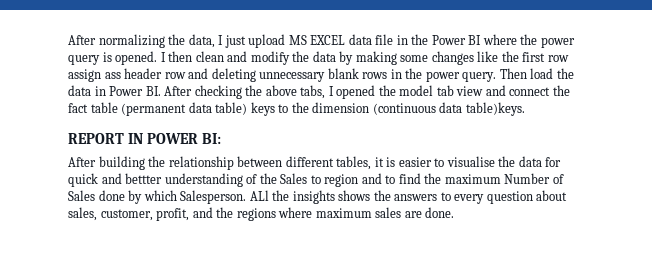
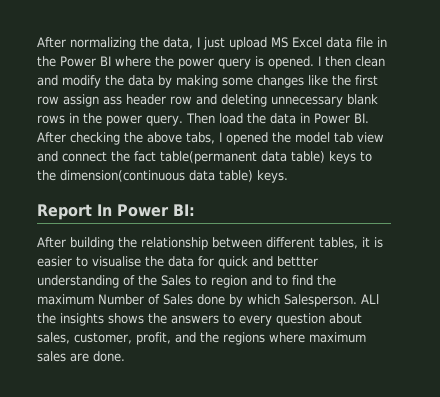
- After normalizing the data, I just upload MS EXCEL data file in the Power BI where the power query is opened.
+ After normalizing the data, I just upload MS Excel data file in the Power BI where the power query is opened.
- Then load the data in Power BI. After checking the above tabs, I opened the model tab view and connect the fact table (permanent data table) keys to the dimension (continuous data table)keys.
- REPORT IN POWER BI:
+ Then load the data in Power BI. After checking the above tabs, I opened the model tab view and connect the fact table(permanent data table) keys to the dimension(continuous data table) keys.
+ Report In Power BI:

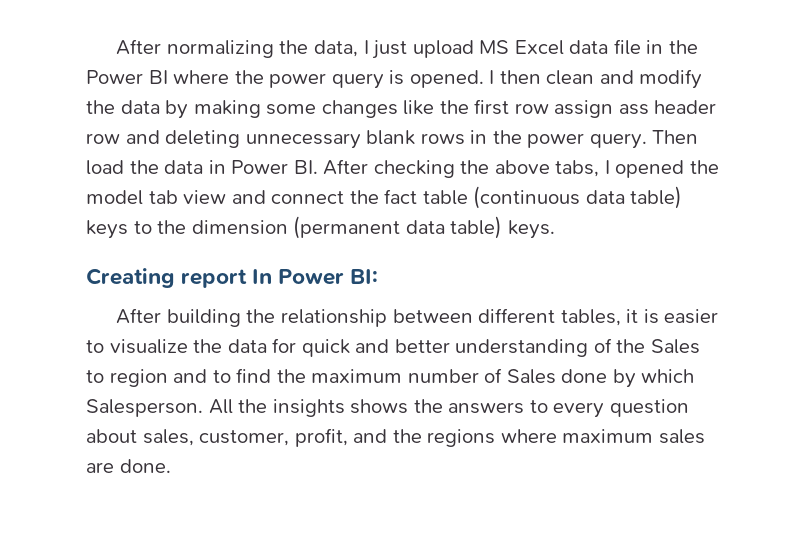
- Then load the data in Power BI. After checking the above tabs, I opened the model tab view and connect the fact table(permanent data table) keys to the dimension(continuous data table) keys.
+ Then load the data in Power BI. After checking the above tabs, I opened the model tab view and connect the fact table (continuous data table) keys to the dimension (permanent data table) keys.
- Report In Power BI:
+ Creating report In Power BI:
- After building the relationship between different tables, it is easier to visualise the data for quick and bettter understanding of the Sales to region and to find the maximum Number of Sales done by which Salesperson.
+ After building the relationship between different tables, it is easier to visualize the data for quick and better understanding of the Sales to region and to find the maximum number of Sales done by which Salesperson.
- ALl the insights shows the answers to every question about sales, customer, profit, and the regions where maximum sales are done.
+ All the insights shows the answers to every question about sales, customer, profit, and the regions where maximum sales are done.

